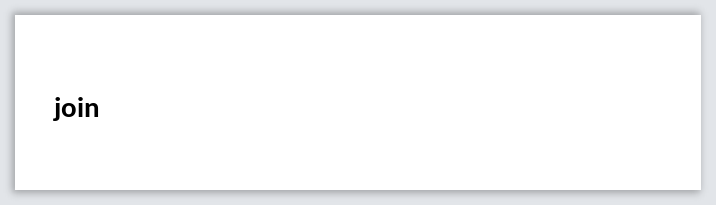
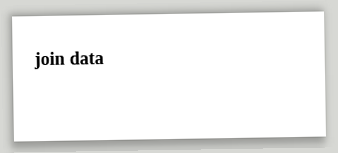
- join
+ join data

